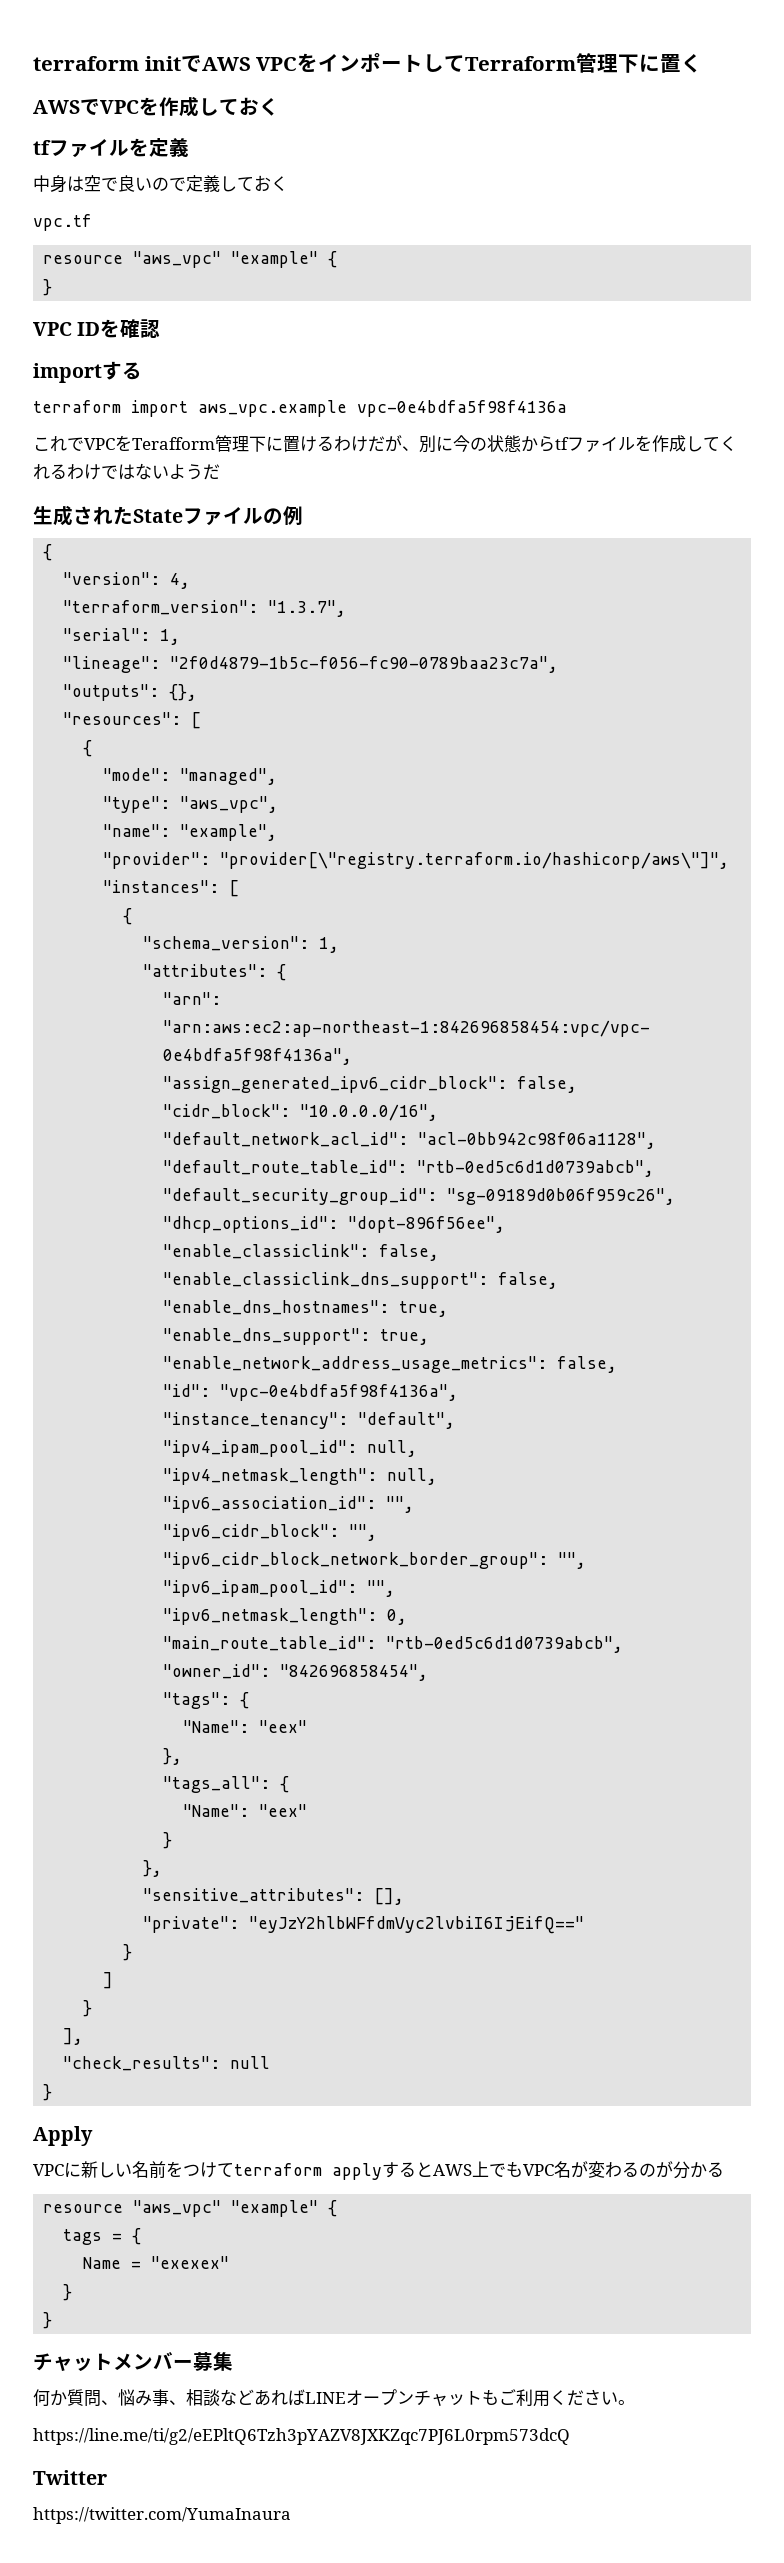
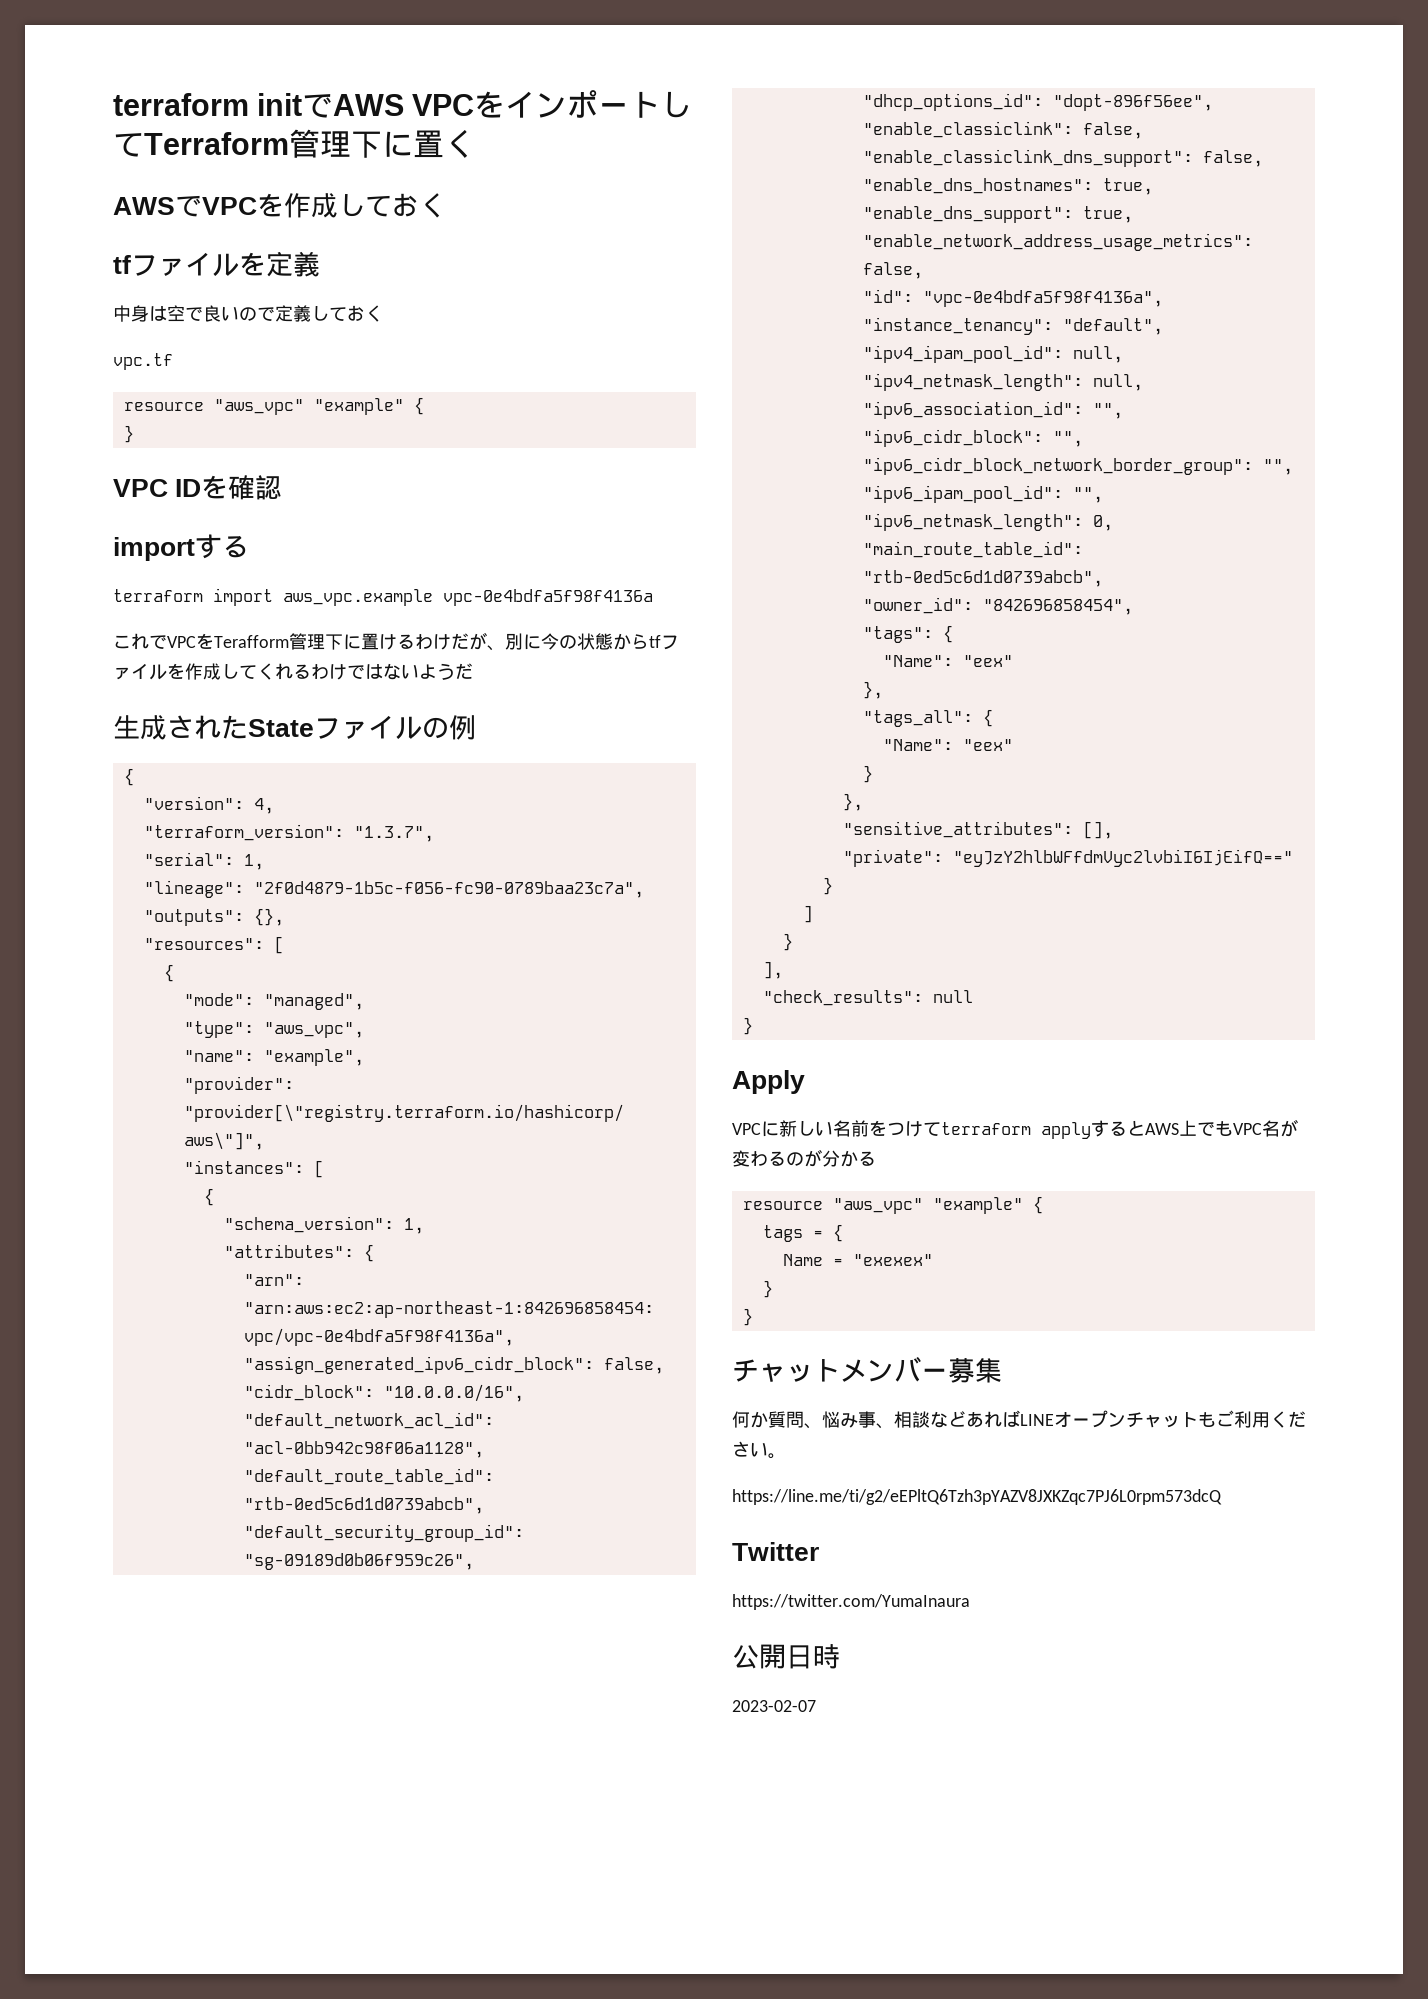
+ 公開日時
+ 2023-02-07

